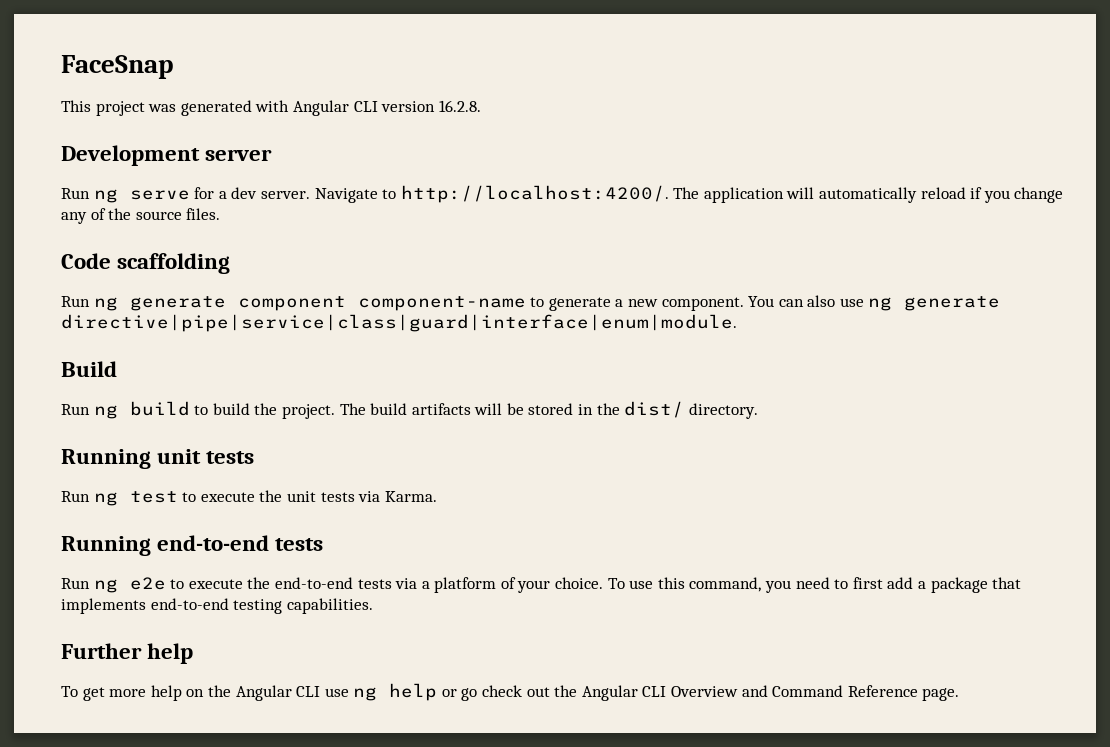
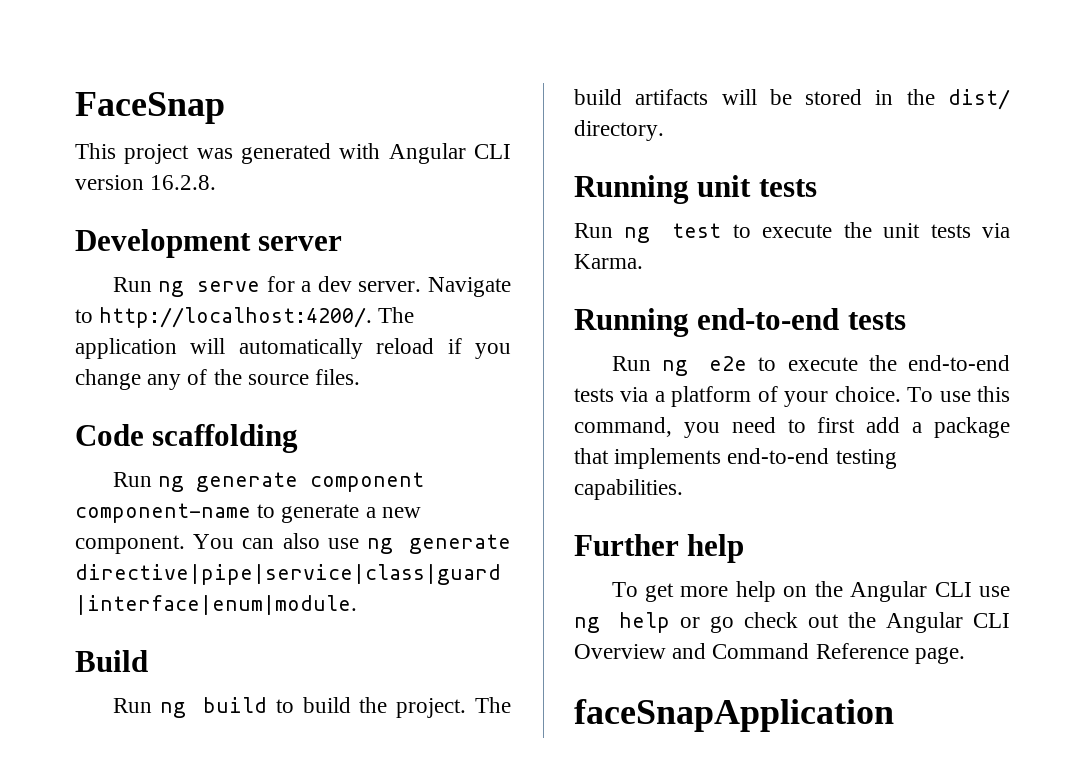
+ faceSnapApplication

